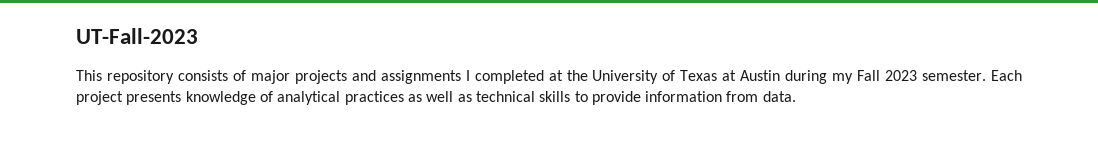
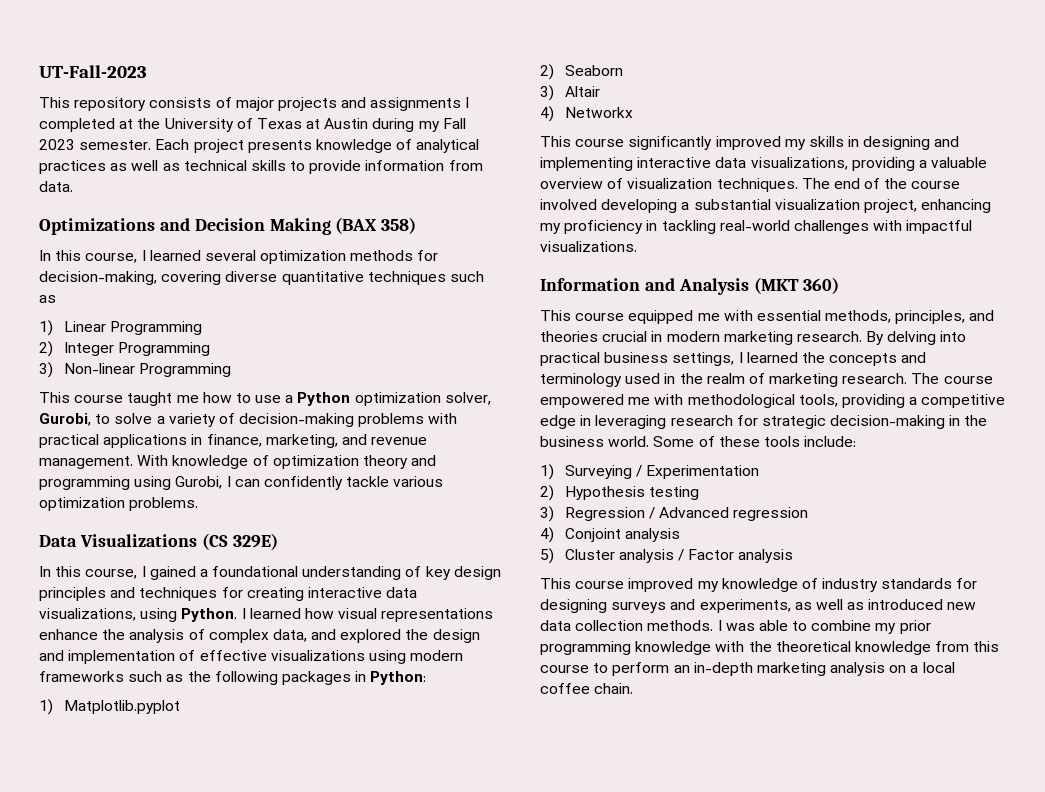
+ Optimizations and Decision Making (BAX 358)
+ In this course, I learned several optimization methods for decision-making, covering diverse quantitative techniques such as
+ 1) Linear Programming
+ 2) Integer Programming
+ 3) Non-linear Programming
+ This course taught me how to use a Python optimization solver, Gurobi, to solve a variety of decision-making problems with practical applications in finance, marketing, and revenue management. With knowledge of optimization theory and programming using Gurobi, I can confidently tackle various optimization problems.
+ Data Visualizations (CS 329E)
+ In this course, I gained a foundational understanding of key design principles and techniques for creating interactive data visualizations, using Python. I learned how visual representations enhance the analysis of complex data, and explored the design and implementation of effective visualizations using modern frameworks such as the following packages in Python:
+ 1) Matplotlib.pyplot
+ 2) Seaborn
+ 3) Altair
+ 4) Networkx
+ This course significantly improved my skills in designing and implementing interactive data visualizations, providing a valuable overview of visualization techniques. The end of the course involved developing a substantial visualization project, enhancing my proficiency in tackling real-world challenges with impactful visualizations.
+ Information and Analysis (MKT 360)
+ This course equipped me with essential methods, principles, and theories crucial in modern marketing research. By delving into practical business settings, I learned the concepts and terminology used in the realm of marketing research. The course empowered me with methodological tools, providing a competitive edge in leveraging research for strategic decision-making in the business world. Some of these tools include:
+ 1) Surveying / Experimentation
+ 2) Hypothesis testing
+ 3) Regression / Advanced regression
+ 4) Conjoint analysis
+ 5) Cluster analysis / Factor analysis
+ This course improved my knowledge of industry standards for designing surveys and experiments, as well as introduced new data collection methods. I was able to combine my prior programming knowledge with the theoretical knowledge from this course to perform an in-depth marketing analysis on a local coffee chain.

